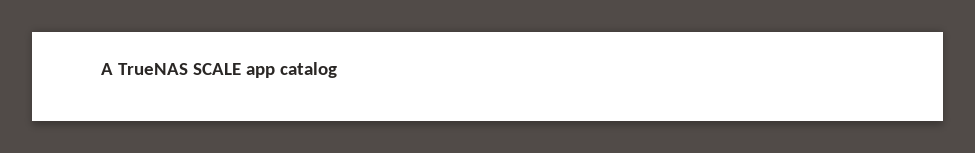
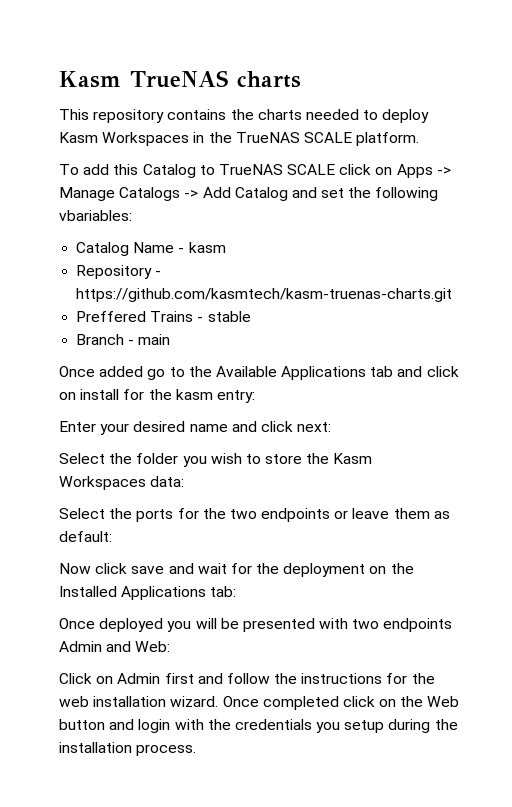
- A TrueNAS SCALE app catalog
+ Kasm TrueNAS charts
+ This repository contains the charts needed to deploy Kasm Workspaces in the TrueNAS SCALE platform.
+ To add this Catalog to TrueNAS SCALE click on Apps -> Manage Catalogs -> Add Catalog and set the following vbariables:
+ Catalog Name - kasm
+ Repository - https://github.com/kasmtech/kasm-truenas-charts.git
+ Preffered Trains - stable
+ Branch - main
+ Once added go to the Available Applications tab and click on install for the kasm entry:
+ Enter your desired name and click next:
+ Select the folder you wish to store the Kasm Workspaces data:
+ Select the ports for the two endpoints or leave them as default:
+ Now click save and wait for the deployment on the Installed Applications tab:
+ Once deployed you will be presented with two endpoints Admin and Web:
+ Click on Admin first and follow the instructions for the web installation wizard. Once completed click on the Web button and login with the credentials you setup during the installation process.

